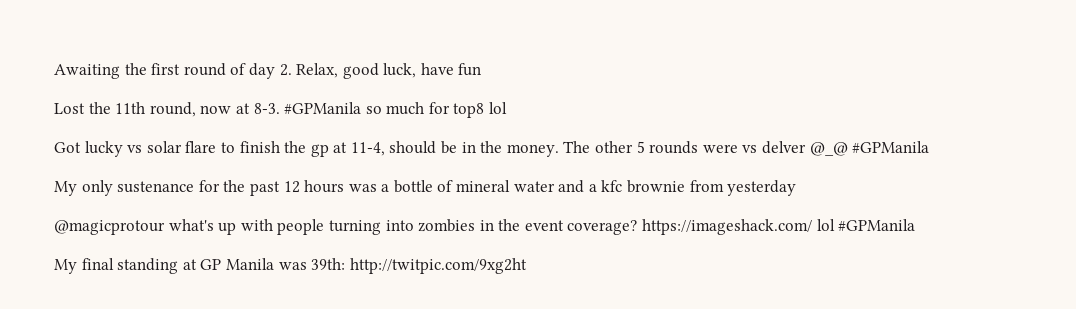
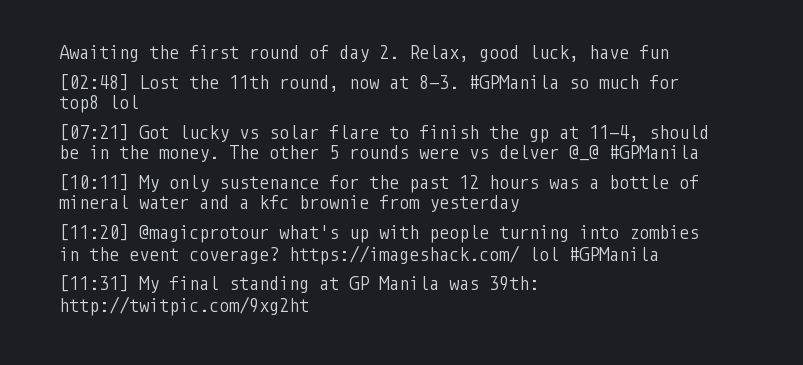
- Lost the 11th round, now at 8-3.
+ [02:48] Lost the 11th round, now at 8-3.
- Got lucky vs solar flare to finish the gp at 11-4, should be in the money.
+ [07:21] Got lucky vs solar flare to finish the gp at 11-4, should be in the money.
- My only sustenance for the past 12 hours was a bottle of mineral water and a kfc brownie from yesterday
+ [10:11] My only sustenance for the past 12 hours was a bottle of mineral water and a kfc brownie from yesterday
- @magicprotour what's up with people turning into zombies in the event coverage? https://imageshack.com/ lol #GPManila
+ [11:20] @magicprotour what's up with people turning into zombies in the event coverage? https://imageshack.com/ lol #GPManila
- My final standing at GP Manila was 39th: http://twitpic.com/9xg2ht
+ [11:31] My final standing at GP Manila was 39th: http://twitpic.com/9xg2ht

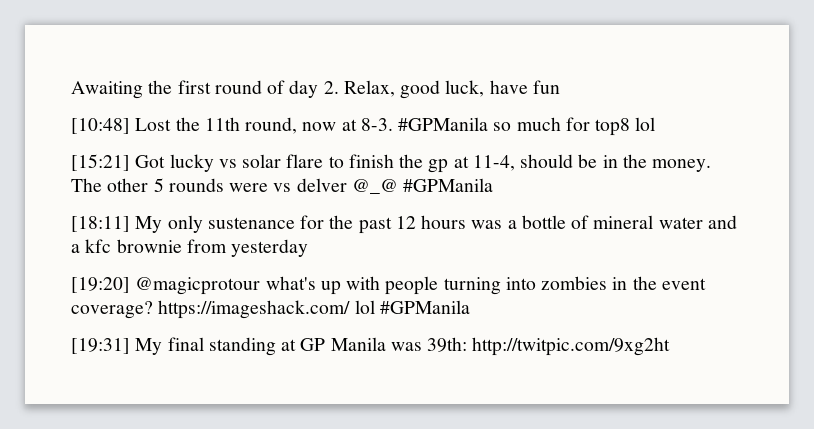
- [02:48] Lost the 11th round, now at 8-3.
+ [10:48] Lost the 11th round, now at 8-3.
- [07:21] Got lucky vs solar flare to finish the gp at 11-4, should be in the money.
+ [15:21] Got lucky vs solar flare to finish the gp at 11-4, should be in the money.
- [10:11] My only sustenance for the past 12 hours was a bottle of mineral water and a kfc brownie from yesterday
+ [18:11] My only sustenance for the past 12 hours was a bottle of mineral water and a kfc brownie from yesterday
- [11:20] @magicprotour what's up with people turning into zombies in the event coverage? https://imageshack.com/ lol #GPManila
+ [19:20] @magicprotour what's up with people turning into zombies in the event coverage? https://imageshack.com/ lol #GPManila
- [11:31] My final standing at GP Manila was 39th: http://twitpic.com/9xg2ht
+ [19:31] My final standing at GP Manila was 39th: http://twitpic.com/9xg2ht

